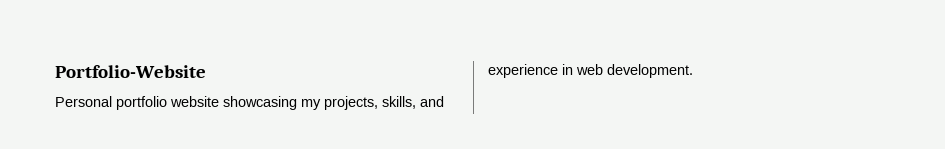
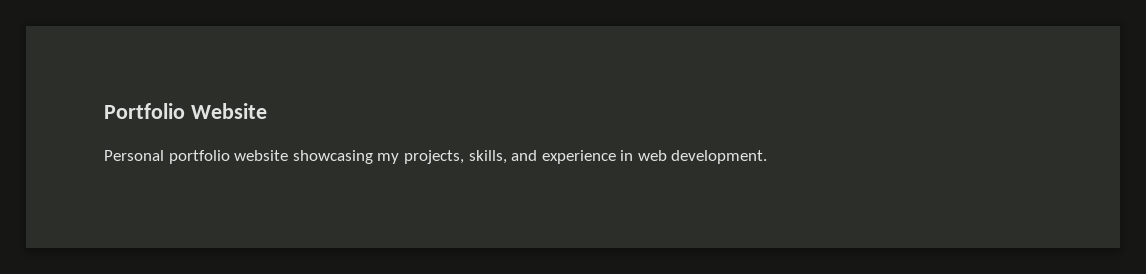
- Portfolio-Website
+ Portfolio Website

